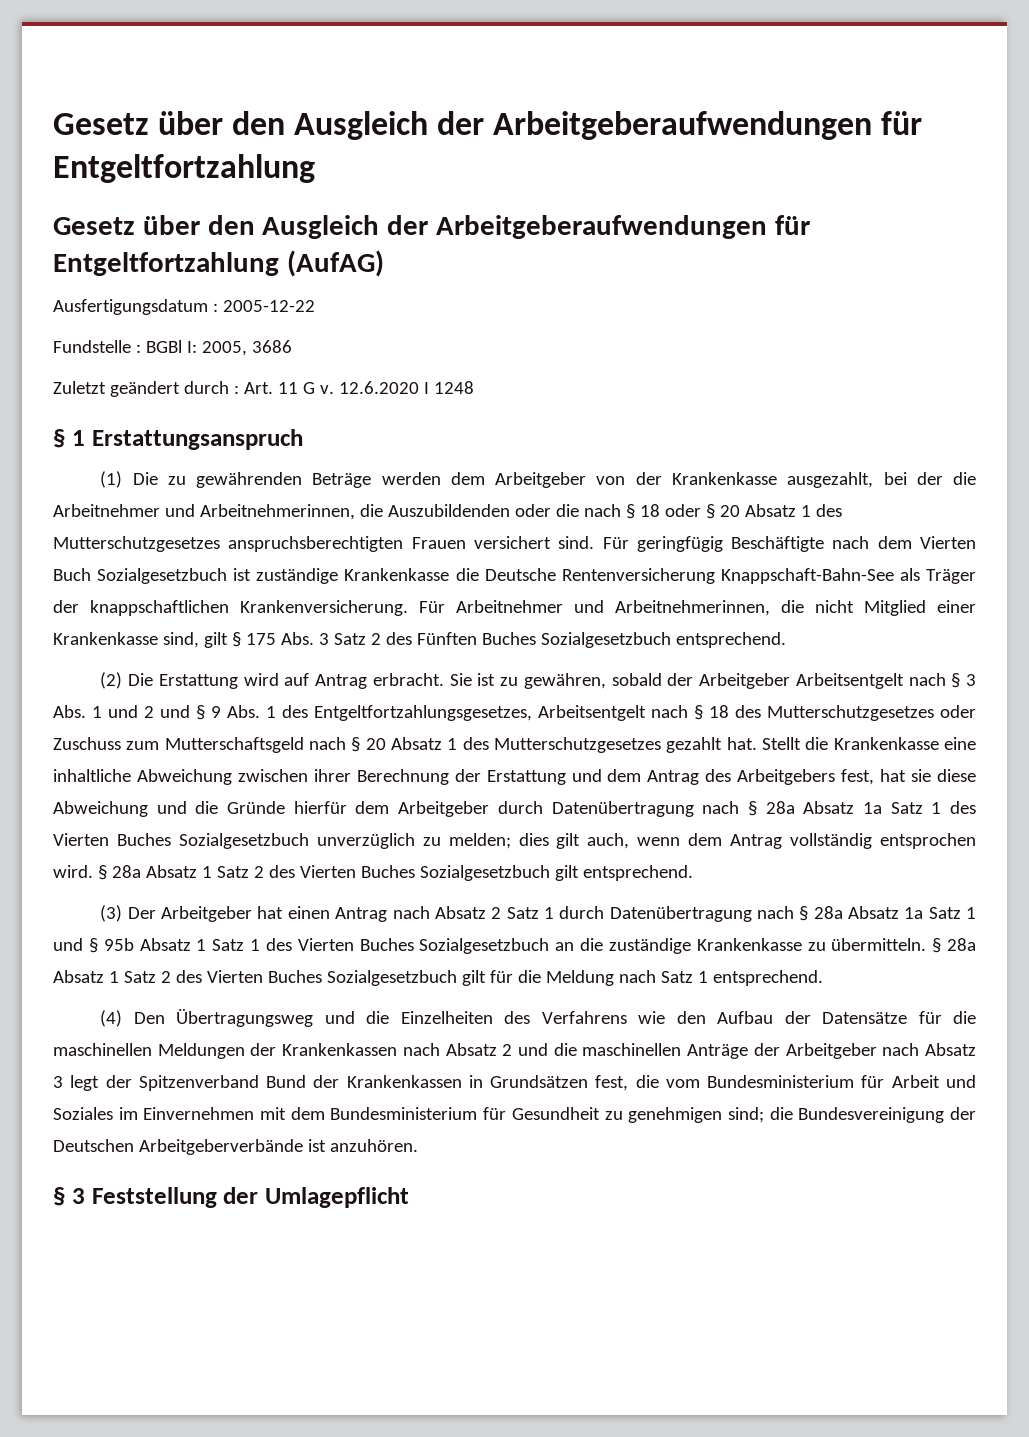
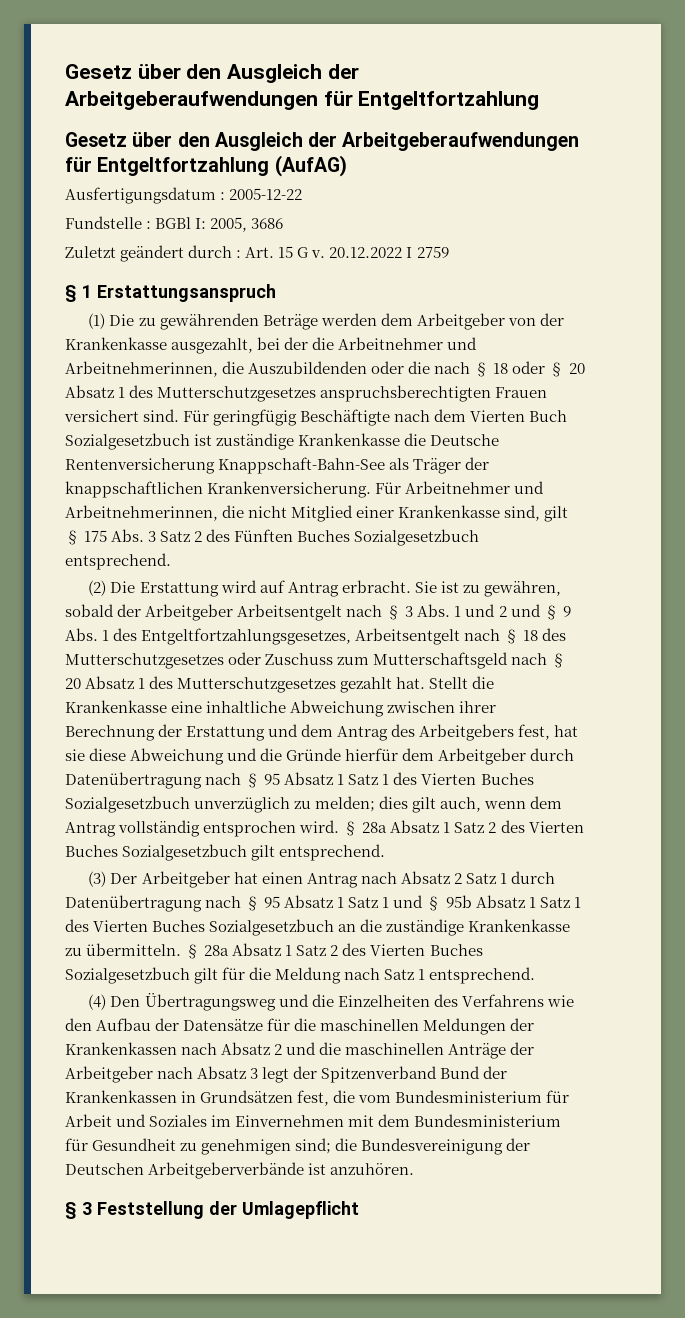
- Zuletzt geändert durch : Art. 11 G v.
+ Zuletzt geändert durch : Art. 15 G v.
- 12.6.2020 I 1248
+ 20.12.2022 I 2759
- Stellt die Krankenkasse eine inhaltliche Abweichung zwischen ihrer Berechnung der Erstattung und dem Antrag des Arbeitgebers fest, hat sie diese Abweichung und die Gründe hierfür dem Arbeitgeber durch Datenübertragung nach § 28a Absatz 1a Satz 1 des Vierten Buches Sozialgesetzbuch unverzüglich zu melden; dies gilt auch, wenn dem Antrag vollständig entsprochen wird.
+ Stellt die Krankenkasse eine inhaltliche Abweichung zwischen ihrer Berechnung der Erstattung und dem Antrag des Arbeitgebers fest, hat sie diese Abweichung und die Gründe hierfür dem Arbeitgeber durch Datenübertragung nach § 95 Absatz 1 Satz 1 des Vierten Buches Sozialgesetzbuch unverzüglich zu melden; dies gilt auch, wenn dem Antrag vollständig entsprochen wird.
- (3) Der Arbeitgeber hat einen Antrag nach Absatz 2 Satz 1 durch Datenübertragung nach § 28a Absatz 1a Satz 1 und § 95b Absatz 1 Satz 1 des Vierten Buches Sozialgesetzbuch an die zuständige Krankenkasse zu übermitteln.
+ (3) Der Arbeitgeber hat einen Antrag nach Absatz 2 Satz 1 durch Datenübertragung nach § 95 Absatz 1 Satz 1 und § 95b Absatz 1 Satz 1 des Vierten Buches Sozialgesetzbuch an die zuständige Krankenkasse zu übermitteln.

